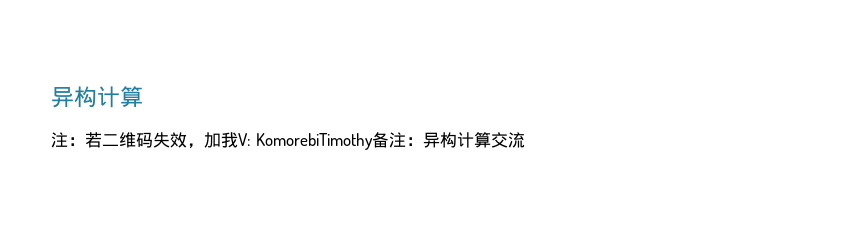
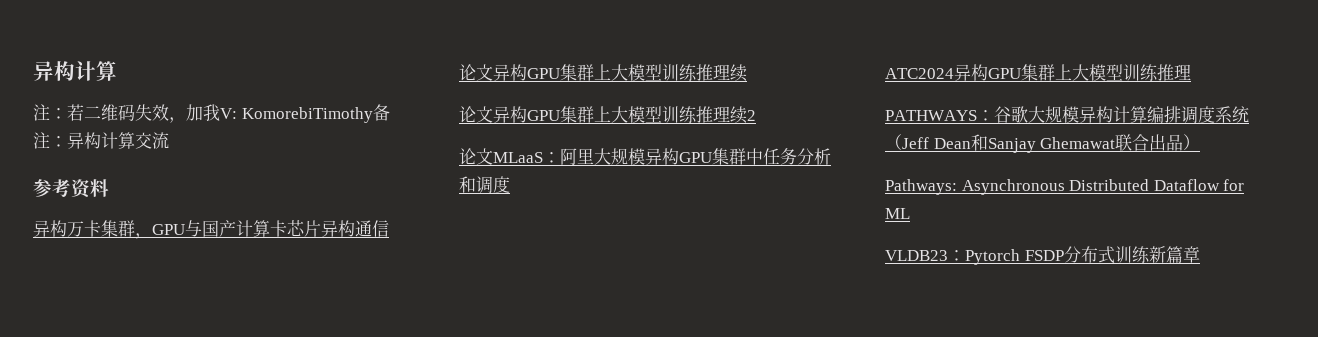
+ 参考资料
+ 异构万卡集群，GPU与国产计算卡芯片异构通信
+ 论文异构GPU集群上大模型训练推理续
+ 论文异构GPU集群上大模型训练推理续2
+ 论文MLaaS：阿里大规模异构GPU集群中任务分析和调度
+ ATC2024异构GPU集群上大模型训练推理
+ PATHWAYS：谷歌大规模异构计算编排调度系统（Jeff Dean和Sanjay Ghemawat联合出品）
+ Pathways: Asynchronous Distributed Dataflow for ML
+ VLDB23：Pytorch FSDP分布式训练新篇章

